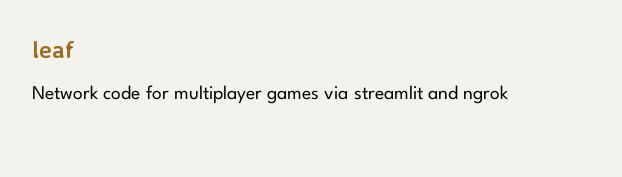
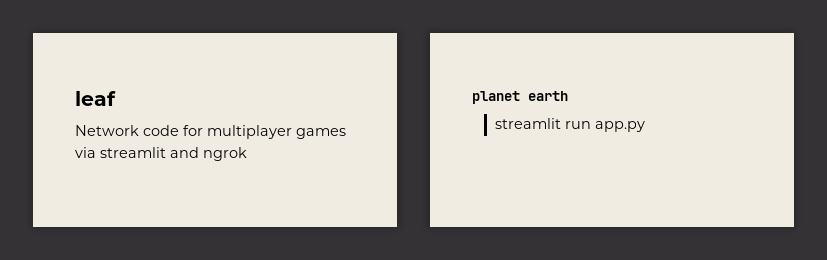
+ planet earth
+ streamlit run app.py

